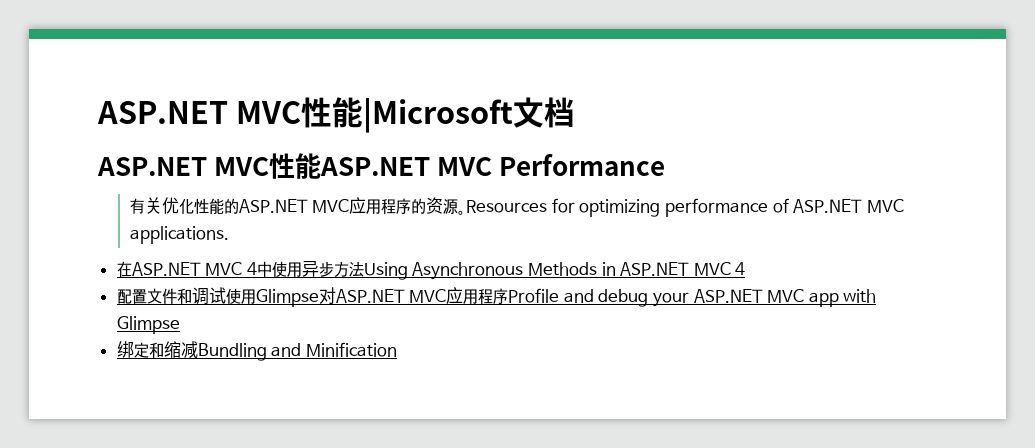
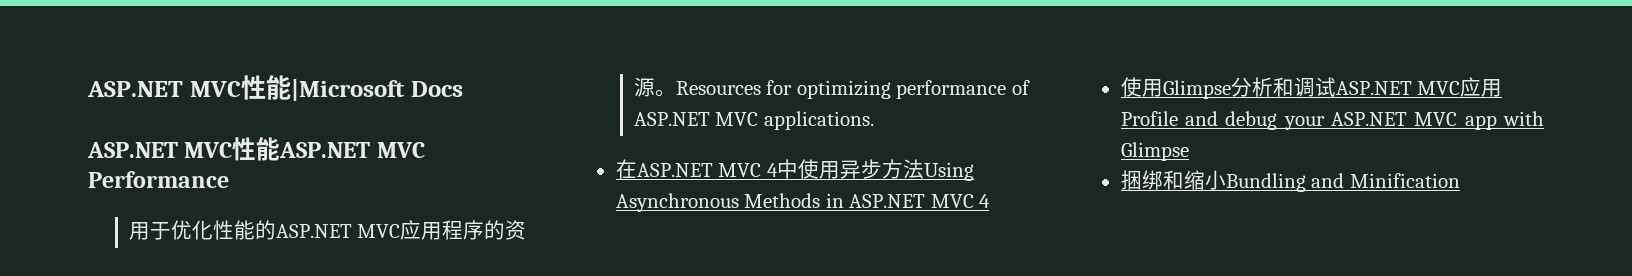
- ASP.NET MVC性能|Microsoft文档
+ ASP.NET MVC性能|Microsoft Docs
- 有关优化性能的ASP.NET MVC应用程序的资源。
+ 用于优化性能的ASP.NET MVC应用程序的资源。
- 配置文件和调试使用Glimpse对ASP.NET MVC应用程序Profile and debug your ASP.NET MVC app with Glimpse
+ 使用Glimpse分析和调试ASP.NET MVC应用Profile and debug your ASP.NET MVC app with Glimpse
- 绑定和缩减Bundling and Minification
+ 捆绑和缩小Bundling and Minification

